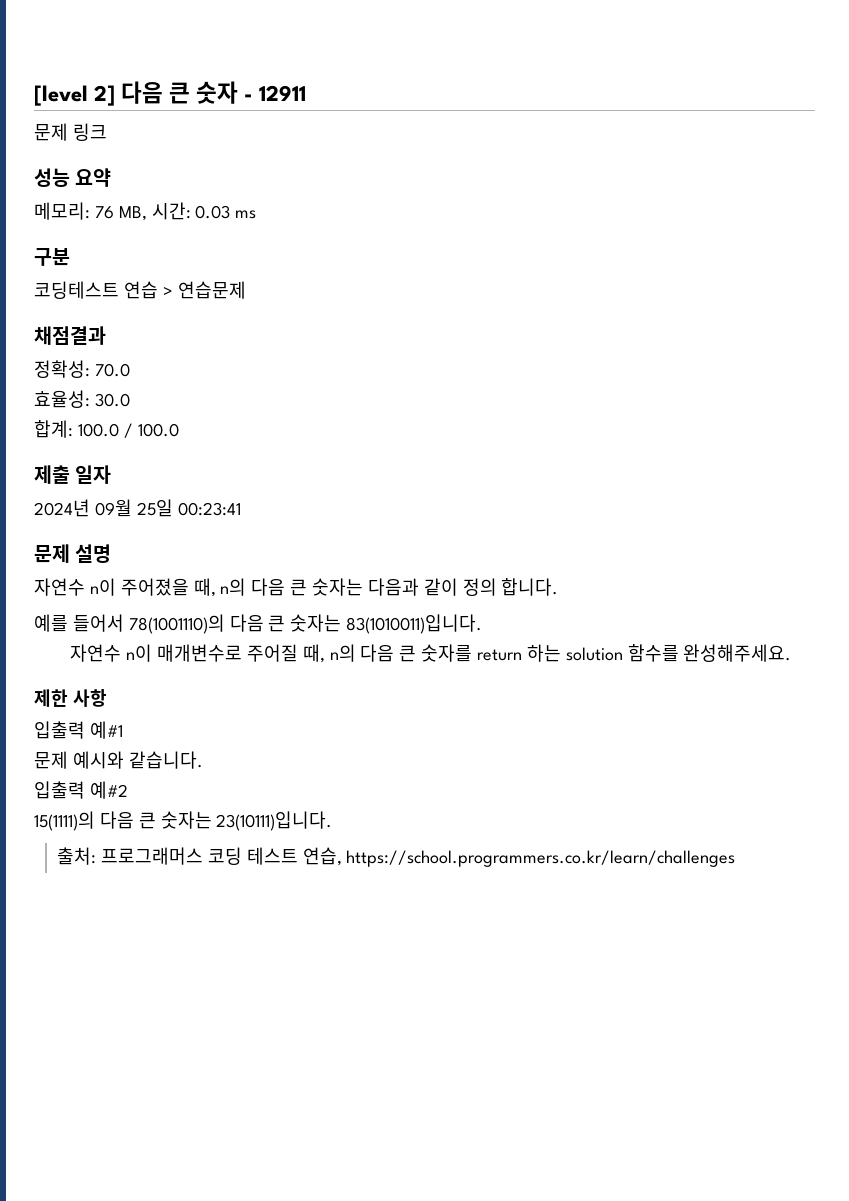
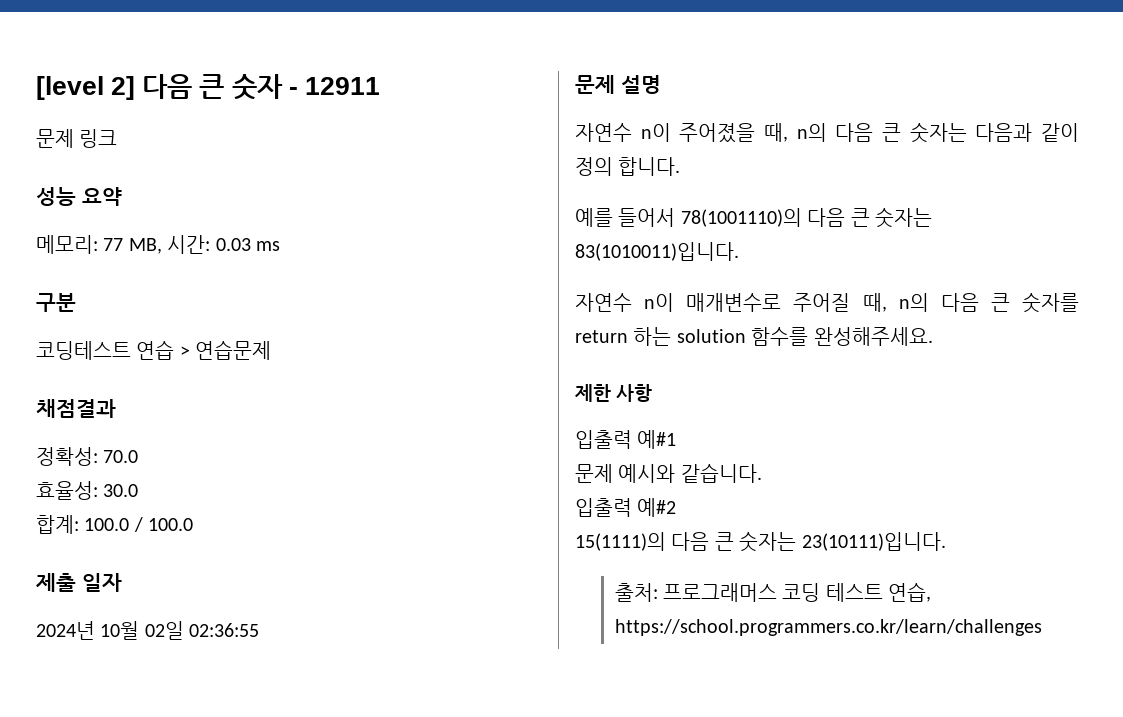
- 메모리: 76 MB, 시간: 0.03 ms
+ 메모리: 77 MB, 시간: 0.03 ms
- 2024년 09월 25일 00:23:41
+ 2024년 10월 02일 02:36:55

